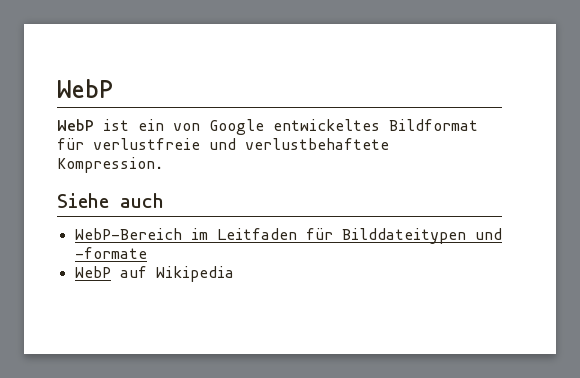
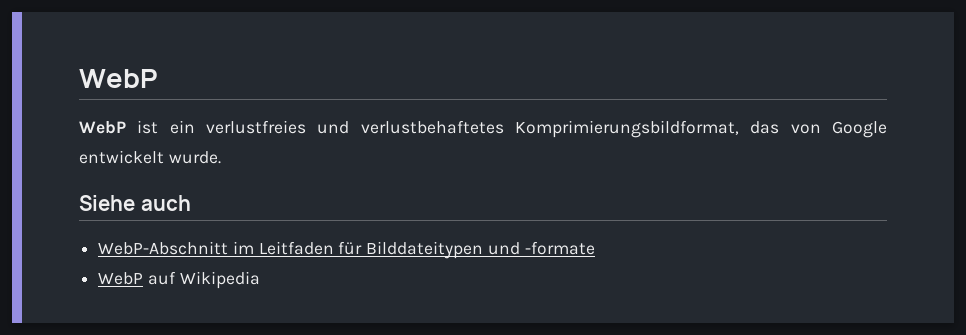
- WebP ist ein von Google entwickeltes Bildformat für verlustfreie und verlustbehaftete Kompression.
+ WebP ist ein verlustfreies und verlustbehaftetes Komprimierungsbildformat, das von Google entwickelt wurde.
- WebP-Bereich im Leitfaden für Bilddateitypen und -formate
+ WebP-Abschnitt im Leitfaden für Bilddateitypen und -formate

